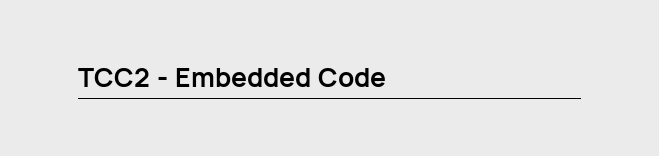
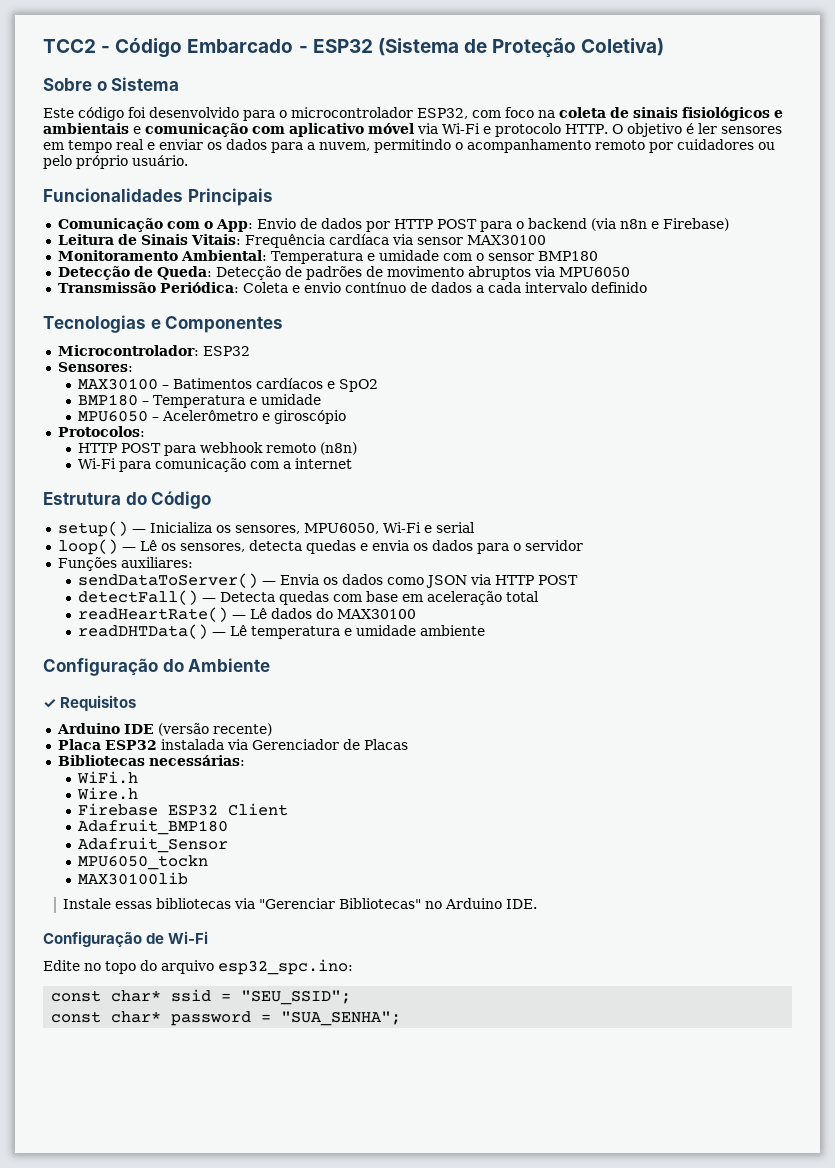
- TCC2 - Embedded Code
+ TCC2 - Código Embarcado - ESP32 (Sistema de Proteção Coletiva)
+ Sobre o Sistema
+ Este código foi desenvolvido para o microcontrolador ESP32, com foco na coleta de sinais fisiológicos e ambientais e comunicação com aplicativo móvel via Wi-Fi e protocolo HTTP. O objetivo é ler sensores em tempo real e enviar os dados para a nuvem, permitindo o acompanhamento remoto por cuidadores ou pelo próprio usuário.
+ Funcionalidades Principais
+ Comunicação com o App: Envio de dados por HTTP POST para o backend (via n8n e Firebase)
+ Leitura de Sinais Vitais: Frequência cardíaca via sensor MAX30100
+ Monitoramento Ambiental: Temperatura e umidade com o sensor BMP180
+ Detecção de Queda: Detecção de padrões de movimento abruptos via MPU6050
+ Transmissão Periódica: Coleta e envio contínuo de dados a cada intervalo definido
+ Tecnologias e Componentes
+ Microcontrolador: ESP32
+ Sensores:
+ MAX30100 – Batimentos cardíacos e SpO2
+ BMP180 – Temperatura e umidade
+ MPU6050 – Acelerômetro e giroscópio
+ Protocolos:
+ HTTP POST para webhook remoto (n8n)
+ Wi-Fi para comunicação com a internet
+ Estrutura do Código
+ setup() — Inicializa os sensores, MPU6050, Wi-Fi e serial
+ loop() — Lê os sensores, detecta quedas e envia os dados para o servidor
+ Funções auxiliares:
+ sendDataToServer() — Envia os dados como JSON via HTTP POST
+ detectFall() — Detecta quedas com base em aceleração total
+ readHeartRate() — Lê dados do MAX30100
+ readDHTData() — Lê temperatura e umidade ambiente
+ Configuração do Ambiente
+ ✓ Requisitos
+ Arduino IDE (versão recente)
+ Placa ESP32 instalada via Gerenciador de Placas
+ Bibliotecas necessárias:
+ WiFi.h
+ Wire.h
+ Firebase ESP32 Client
+ Adafruit_BMP180
+ Adafruit_Sensor
+ MPU6050_tockn
+ MAX30100lib
+ Instale essas bibliotecas via "Gerenciar Bibliotecas" no Arduino IDE.
+ Configuração de Wi-Fi
+ Edite no topo do arquivo esp32_spc.ino:
+ const char* ssid = "SEU_SSID";
+ const char* password = "SUA_SENHA";

